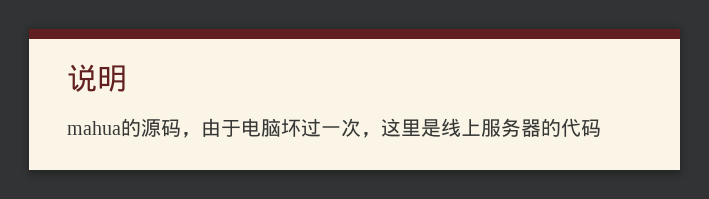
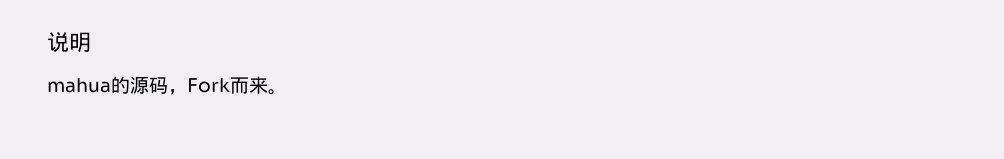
- mahua的源码，由于电脑坏过一次，这里是线上服务器的代码
+ mahua的源码，Fork而来。

